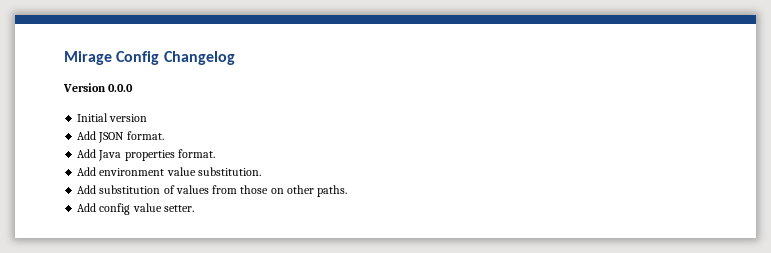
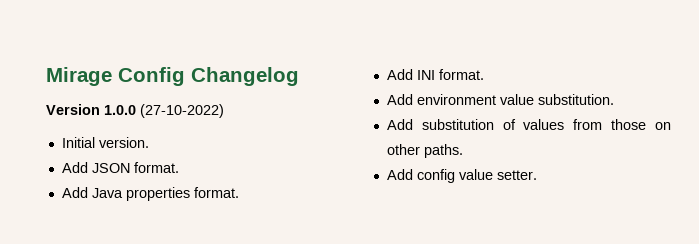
- Version 0.0.0
+ Version 1.0.0 (27-10-2022)
- Initial version
+ Initial version.
+ Add INI format.

